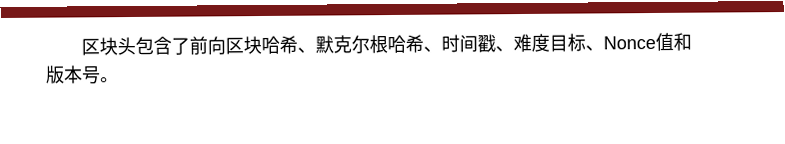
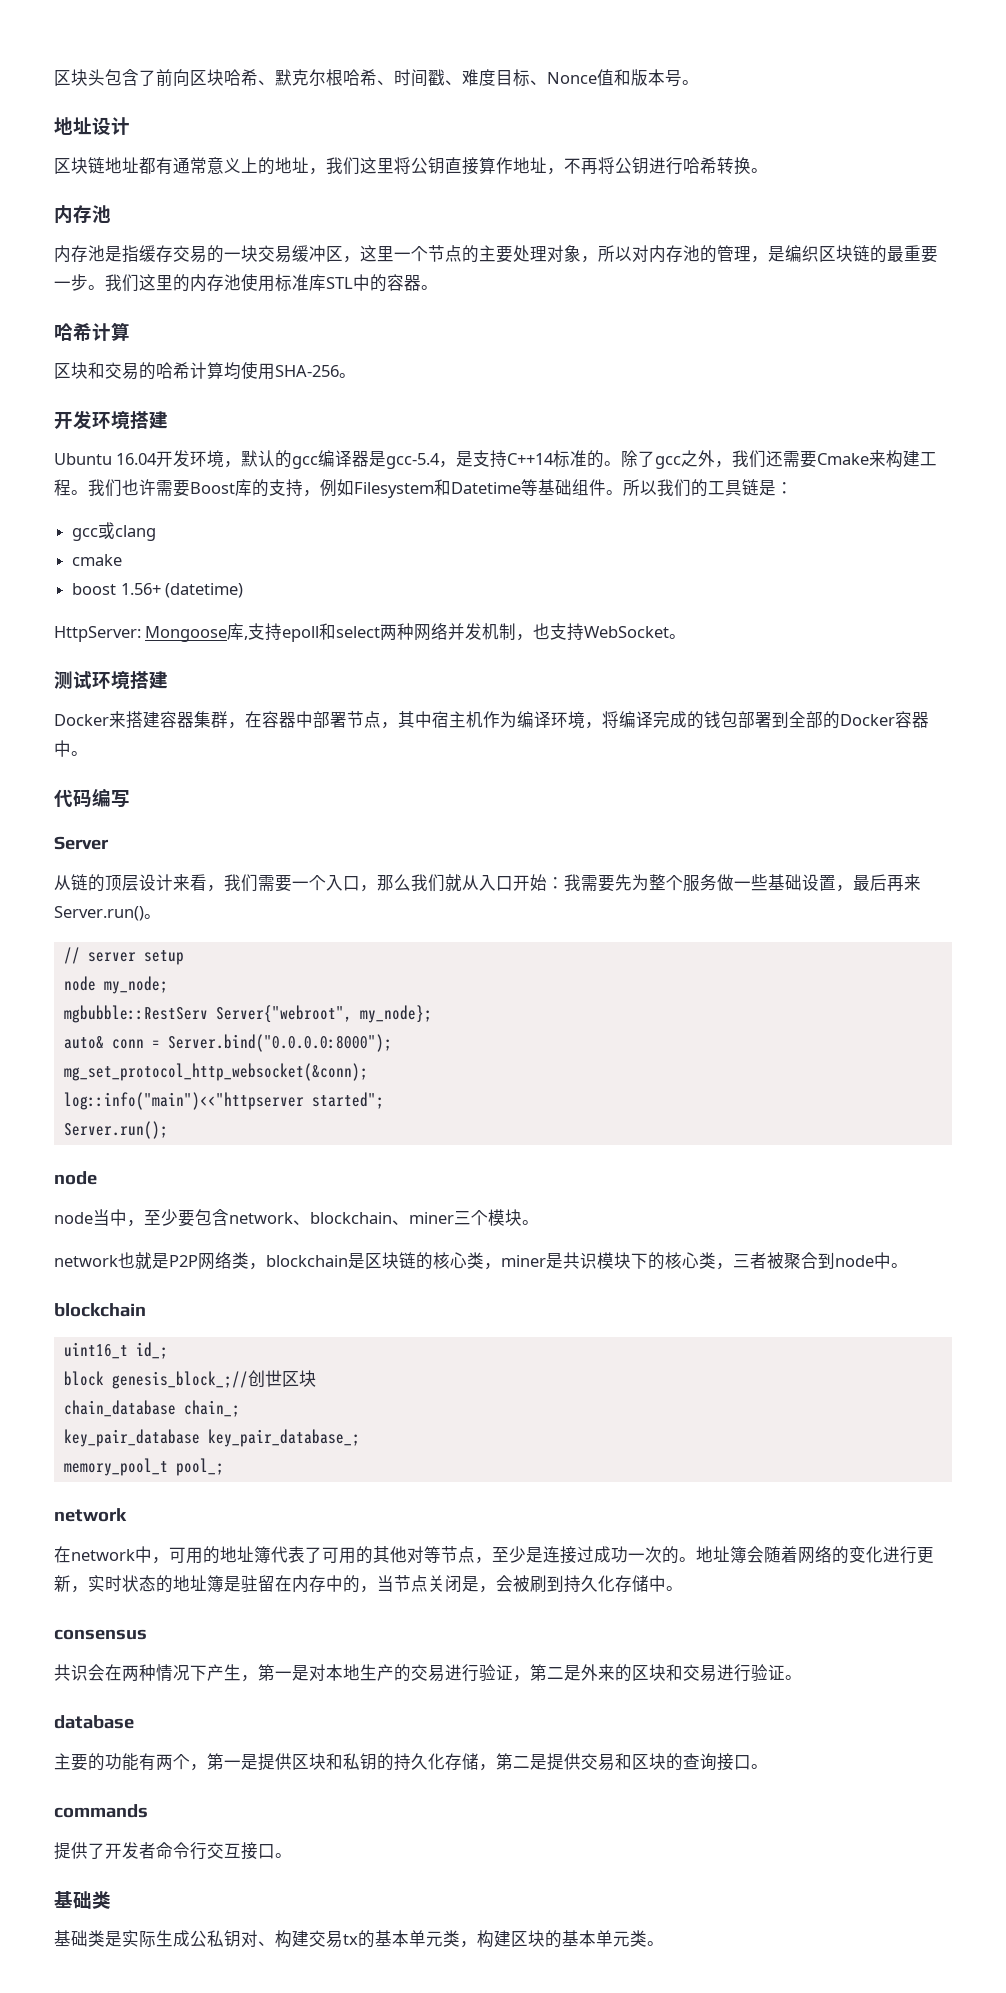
+ 地址设计
+ 区块链地址都有通常意义上的地址，我们这里将公钥直接算作地址，不再将公钥进行哈希转换。
+ 内存池
+ 内存池是指缓存交易的一块交易缓冲区，这里一个节点的主要处理对象，所以对内存池的管理，是编织区块链的最重要一步。我们这里的内存池使用标准库STL中的容器。
+ 哈希计算
+ 区块和交易的哈希计算均使用SHA-256。
+ 开发环境搭建
+ Ubuntu 16.04开发环境，默认的gcc编译器是gcc-5.4，是支持C++14标准的。除了gcc之外，我们还需要Cmake来构建工程。我们也许需要Boost库的支持，例如Filesystem和Datetime等基础组件。所以我们的工具链是：
+ gcc或clang
+ cmake
+ boost 1.56+ (datetime)
+ HttpServer: Mongoose库,支持epoll和select两种网络并发机制，也支持WebSocket。
+ 测试环境搭建
+ Docker来搭建容器集群，在容器中部署节点，其中宿主机作为编译环境，将编译完成的钱包部署到全部的Docker容器中。
+ 代码编写
+ Server
+ 从链的顶层设计来看，我们需要一个入口，那么我们就从入口开始：我需要先为整个服务做一些基础设置，最后再来Server.run()。
+ // server setup
+ node my_node;
+ mgbubble::RestServ Server{"webroot", my_node};
+ auto& conn = Server.bind("0.0.0.0:8000");
+ mg_set_protocol_http_websocket(&conn);
+ log::info("main")<<"httpserver started";
+ Server.run();
+ node
+ node当中，至少要包含network、blockchain、miner三个模块。
+ network也就是P2P网络类，blockchain是区块链的核心类，miner是共识模块下的核心类，三者被聚合到node中。
+ blockchain
+ uint16_t id_;
+ block genesis_block_;//创世区块
+ chain_database chain_;
+ key_pair_database key_pair_database_;
+ memory_pool_t pool_;
+ network
+ 在network中，可用的地址簿代表了可用的其他对等节点，至少是连接过成功一次的。地址簿会随着网络的变化进行更新，实时状态的地址簿是驻留在内存中的，当节点关闭是，会被刷到持久化存储中。
+ consensus
+ 共识会在两种情况下产生，第一是对本地生产的交易进行验证，第二是外来的区块和交易进行验证。
+ database
+ 主要的功能有两个，第一是提供区块和私钥的持久化存储，第二是提供交易和区块的查询接口。
+ commands
+ 提供了开发者命令行交互接口。
+ 基础类
+ 基础类是实际生成公私钥对、构建交易tx的基本单元类，构建区块的基本单元类。

